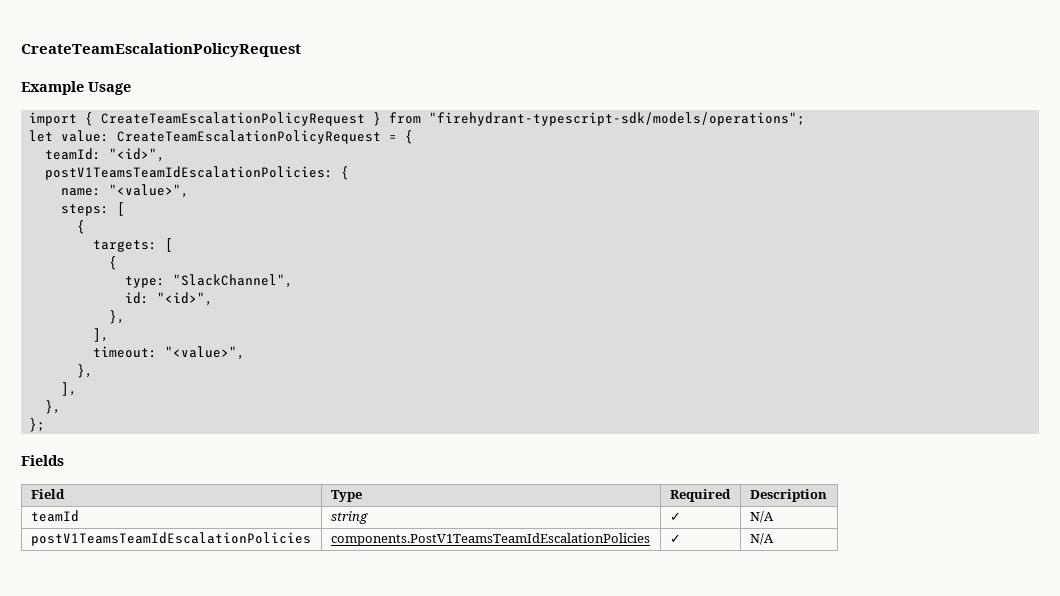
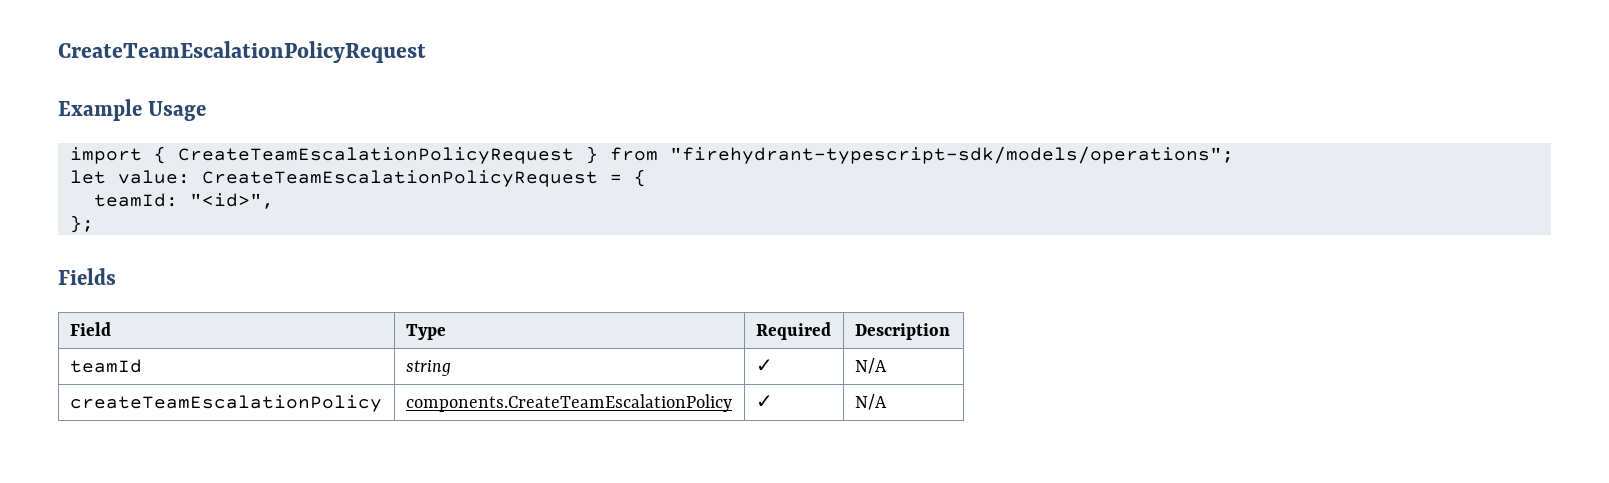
- postV1TeamsTeamIdEscalationPolicies: {
- name: "<value>",
- steps: [
- {
- targets: [
- {
- type: "SlackChannel",
- id: "<id>",
- },
- ],
- timeout: "<value>",
- },
- ],
- },
- postV1TeamsTeamIdEscalationPolicies | components.PostV1TeamsTeamIdEscalationPolicies | ✓ | N/A
+ createTeamEscalationPolicy | components.CreateTeamEscalationPolicy | ✓ | N/A

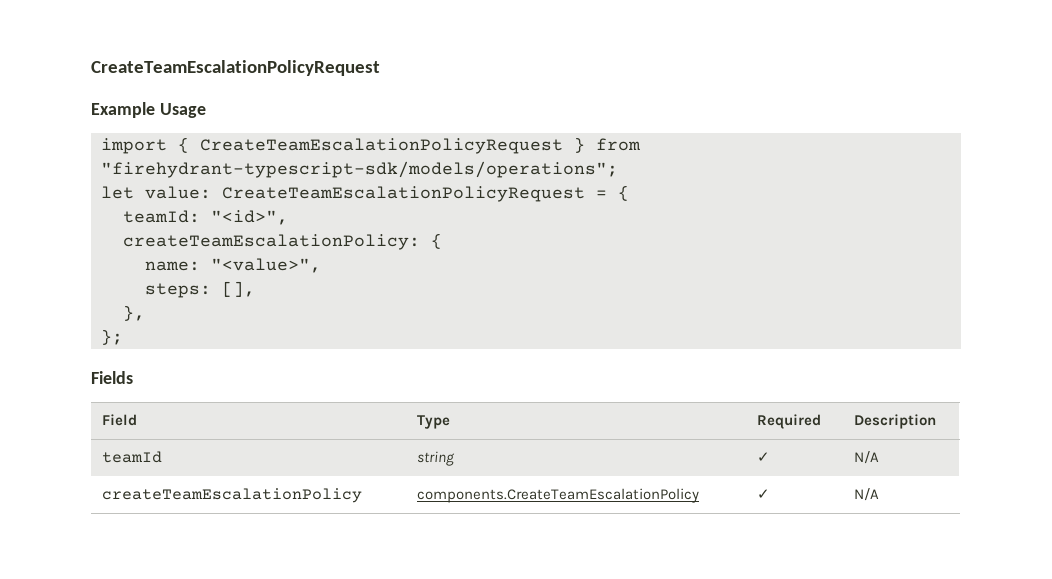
+ createTeamEscalationPolicy: {
+ name: "<value>",
+ steps: [],
+ },

